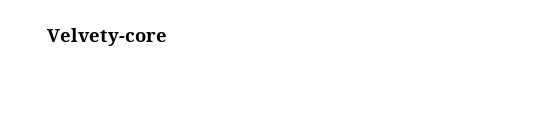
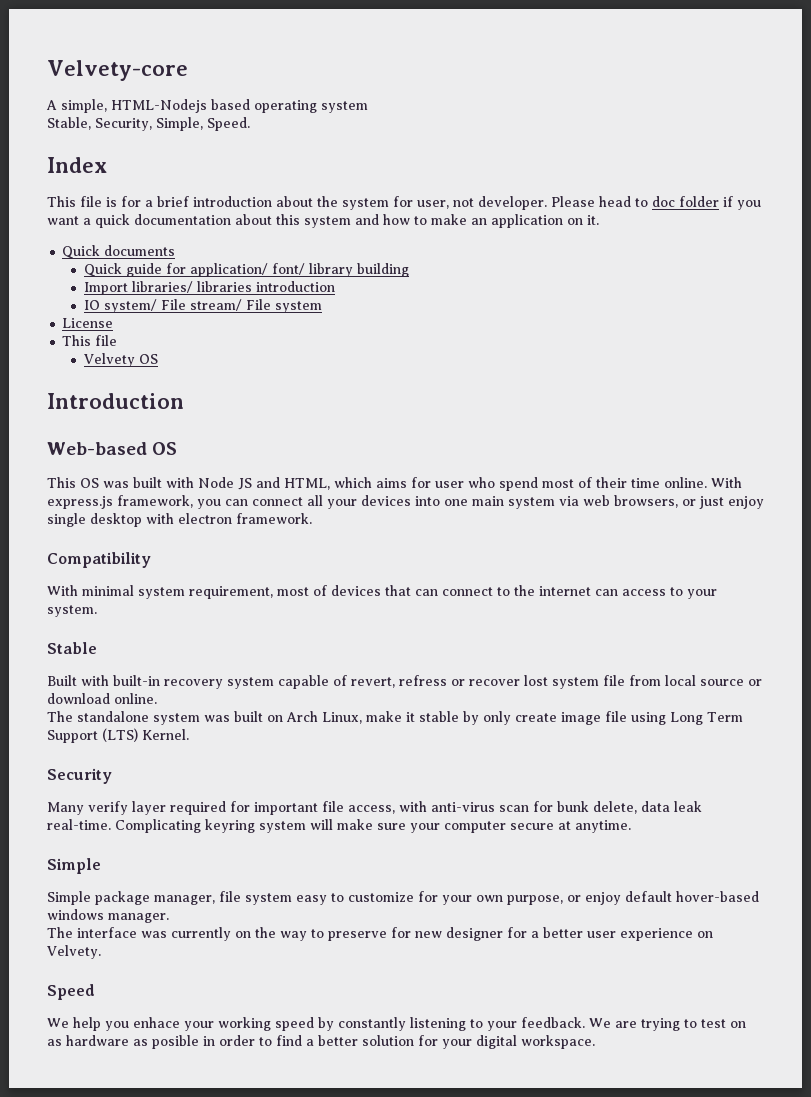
+ A simple, HTML-Nodejs based operating system
+ Stable, Security, Simple, Speed.
+ Index
+ This file is for a brief introduction about the system for user, not developer. Please head to doc folder if you want a quick documentation about this system and how to make an application on it.
+ Quick documents
+ Quick guide for application/ font/ library building
+ Import libraries/ libraries introduction
+ IO system/ File stream/ File system
+ License
+ This file
+ Velvety OS
+ Introduction
+ Web-based OS
+ This OS was built with Node JS and HTML, which aims for user who spend most of their time online. With express.js framework, you can connect all your devices into one main system via web browsers, or just enjoy single desktop with electron framework.
+ Compatibility
+ With minimal system requirement, most of devices that can connect to the internet can access to your system.
+ Stable
+ Built with built-in recovery system capable of revert, refress or recover lost system file from local source or download online.
+ The standalone system was built on Arch Linux, make it stable by only create image file using Long Term Support (LTS) Kernel.
+ Security
+ Many verify layer required for important file access, with anti-virus scan for bunk delete, data leak real-time. Complicating keyring system will make sure your computer secure at anytime.
+ Simple
+ Simple package manager, file system easy to customize for your own purpose, or enjoy default hover-based windows manager.
+ The interface was currently on the way to preserve for new designer for a better user experience on Velvety.
+ Speed
+ We help you enhace your working speed by constantly listening to your feedback. We are trying to test on as hardware as posible in order to find a better solution for your digital workspace.

